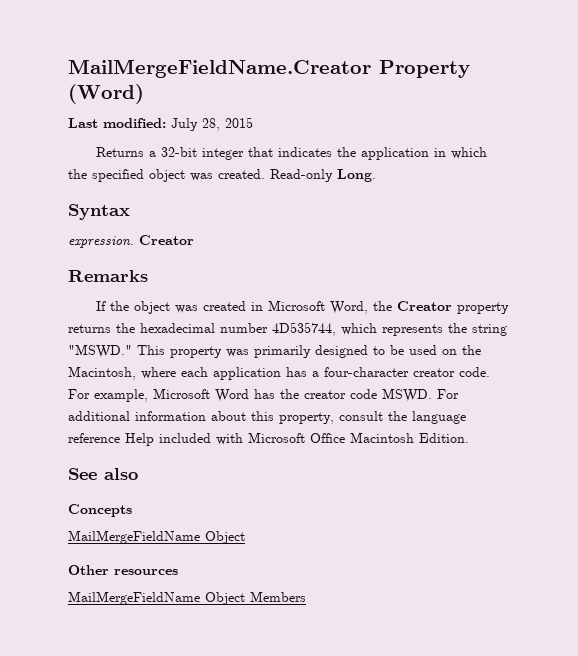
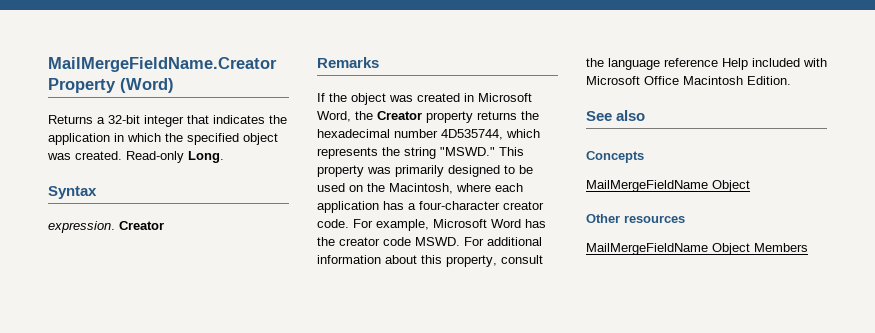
- Last modified: July 28, 2015

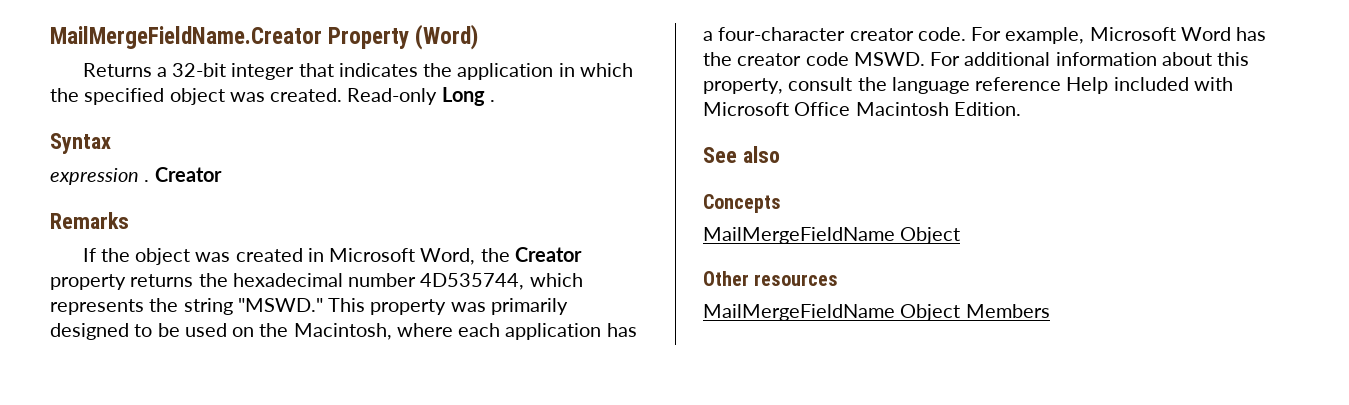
- Read-only Long.
+ Read-only Long .
- expression.
+ expression .

